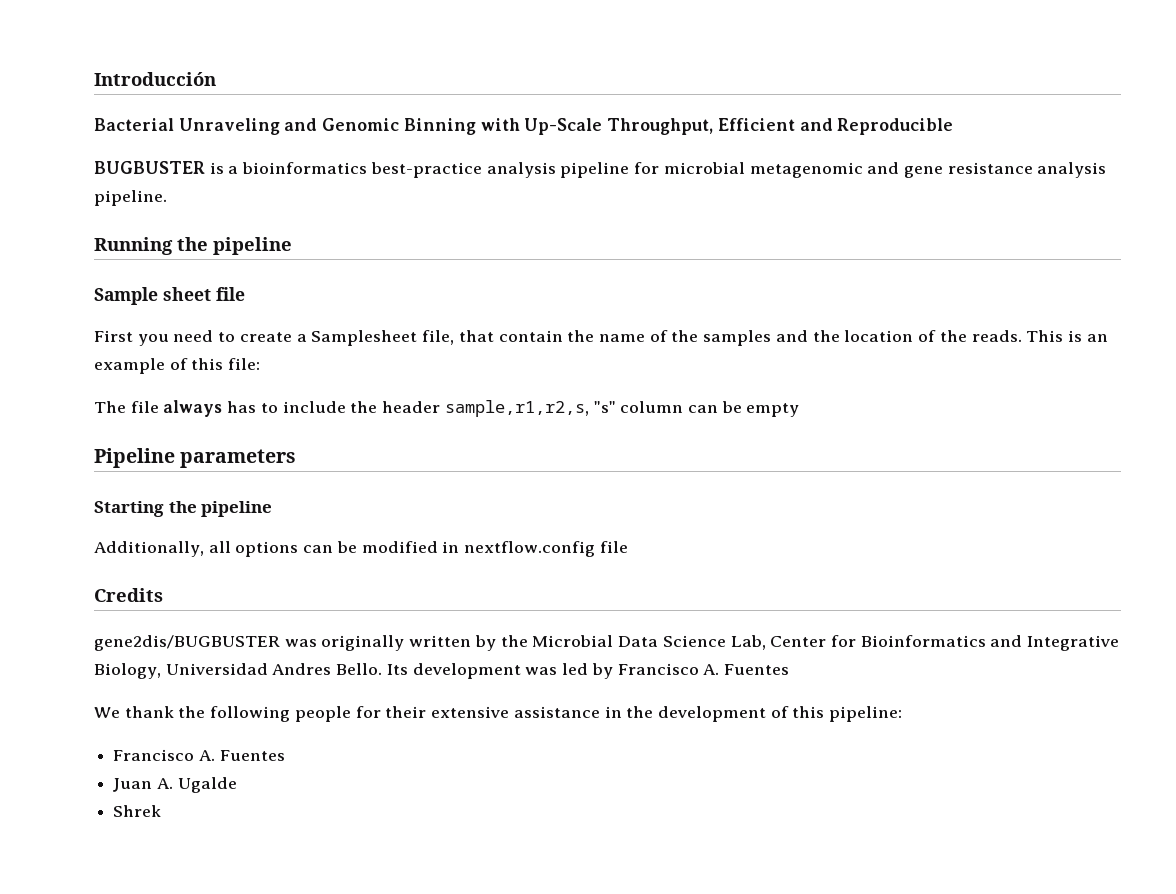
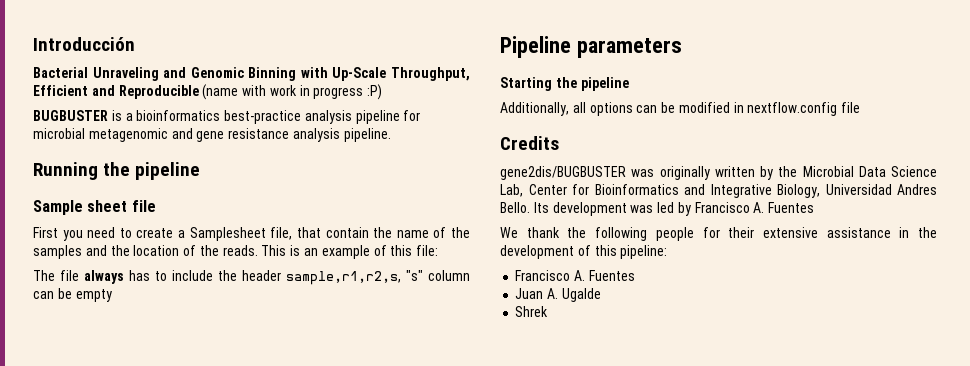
- Bacterial Unraveling and Genomic Binning with Up-Scale Throughput, Efficient and Reproducible
+ Bacterial Unraveling and Genomic Binning with Up-Scale Throughput, Efficient and Reproducible (name with work in progress :P)

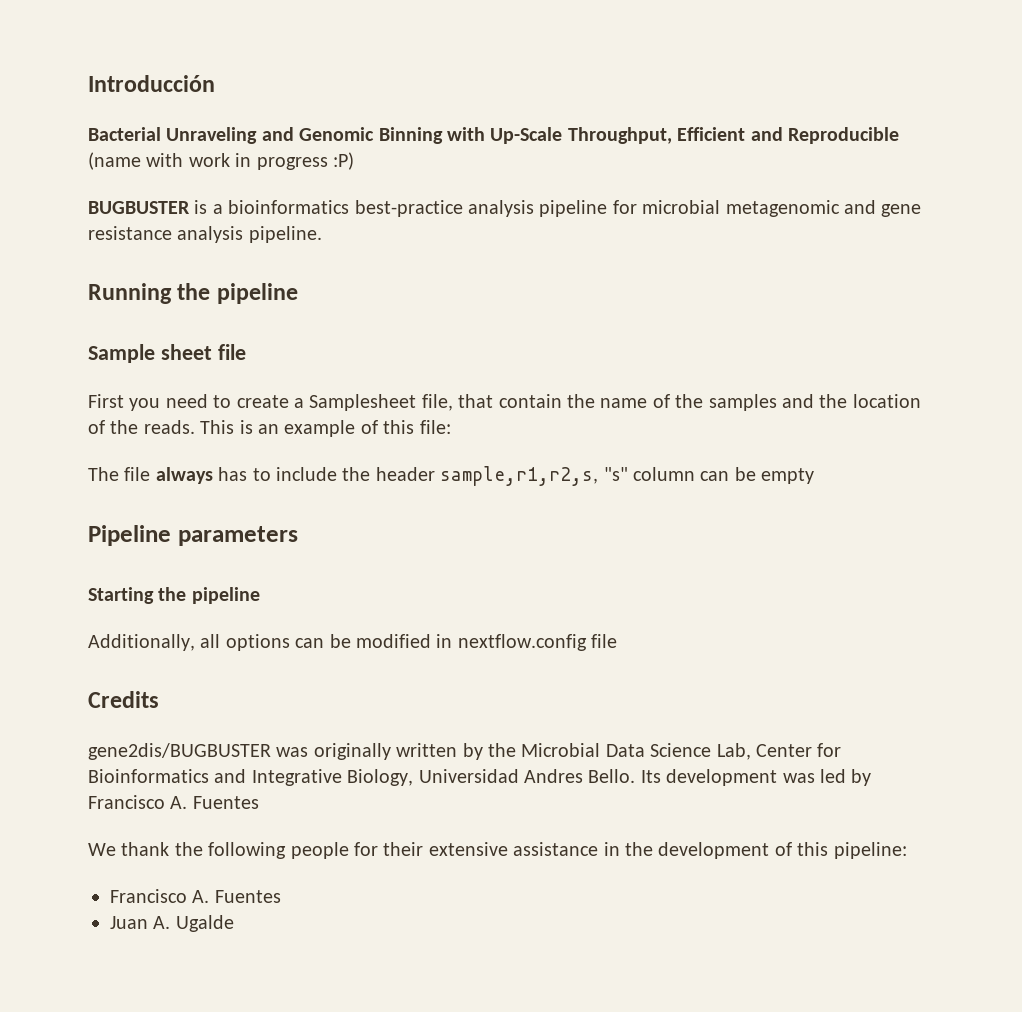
- Shrek

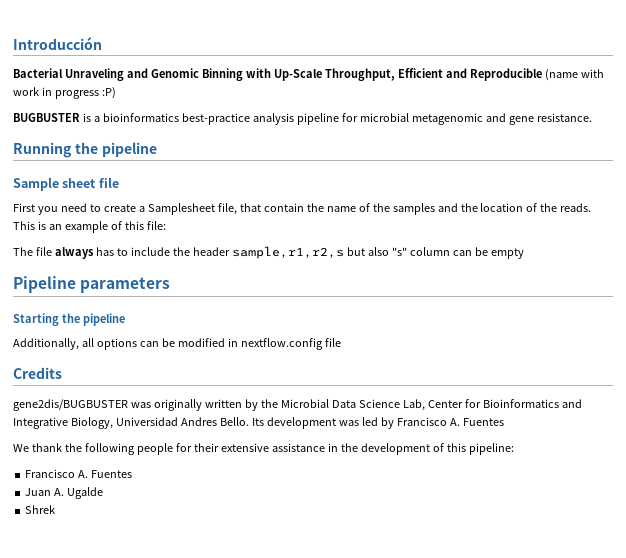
- BUGBUSTER is a bioinformatics best-practice analysis pipeline for microbial metagenomic and gene resistance analysis pipeline.
+ BUGBUSTER is a bioinformatics best-practice analysis pipeline for microbial metagenomic and gene resistance.
- The file always has to include the header sample,r1,r2,s, "s" column can be empty
+ The file always has to include the header sample,r1,r2,s but also "s" column can be empty
+ Shrek

